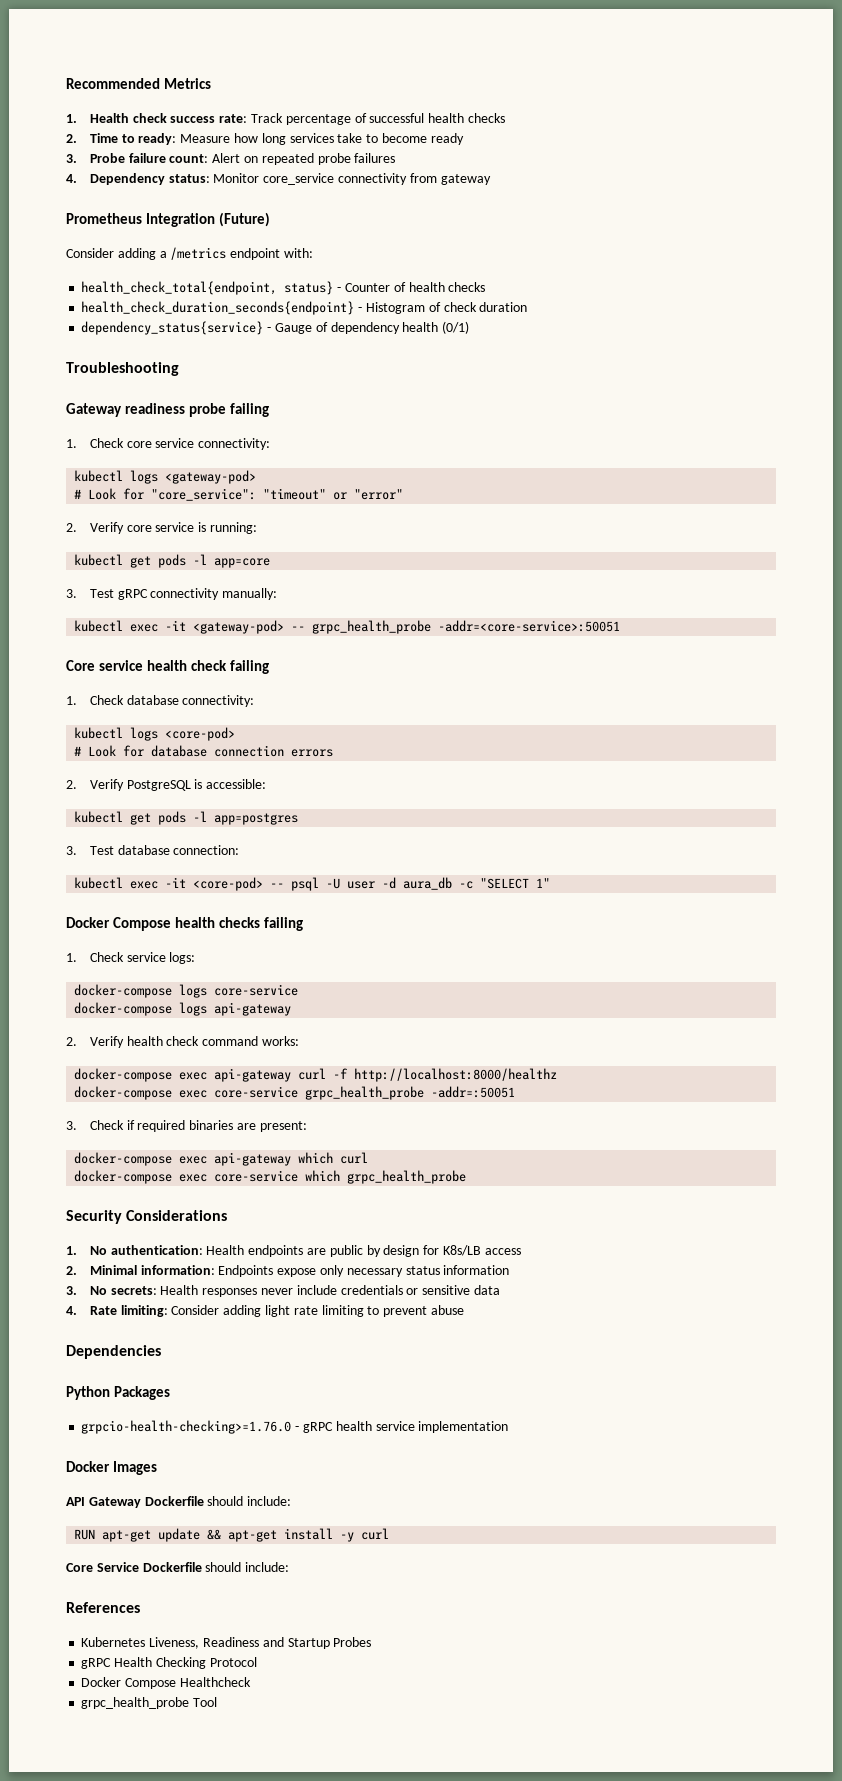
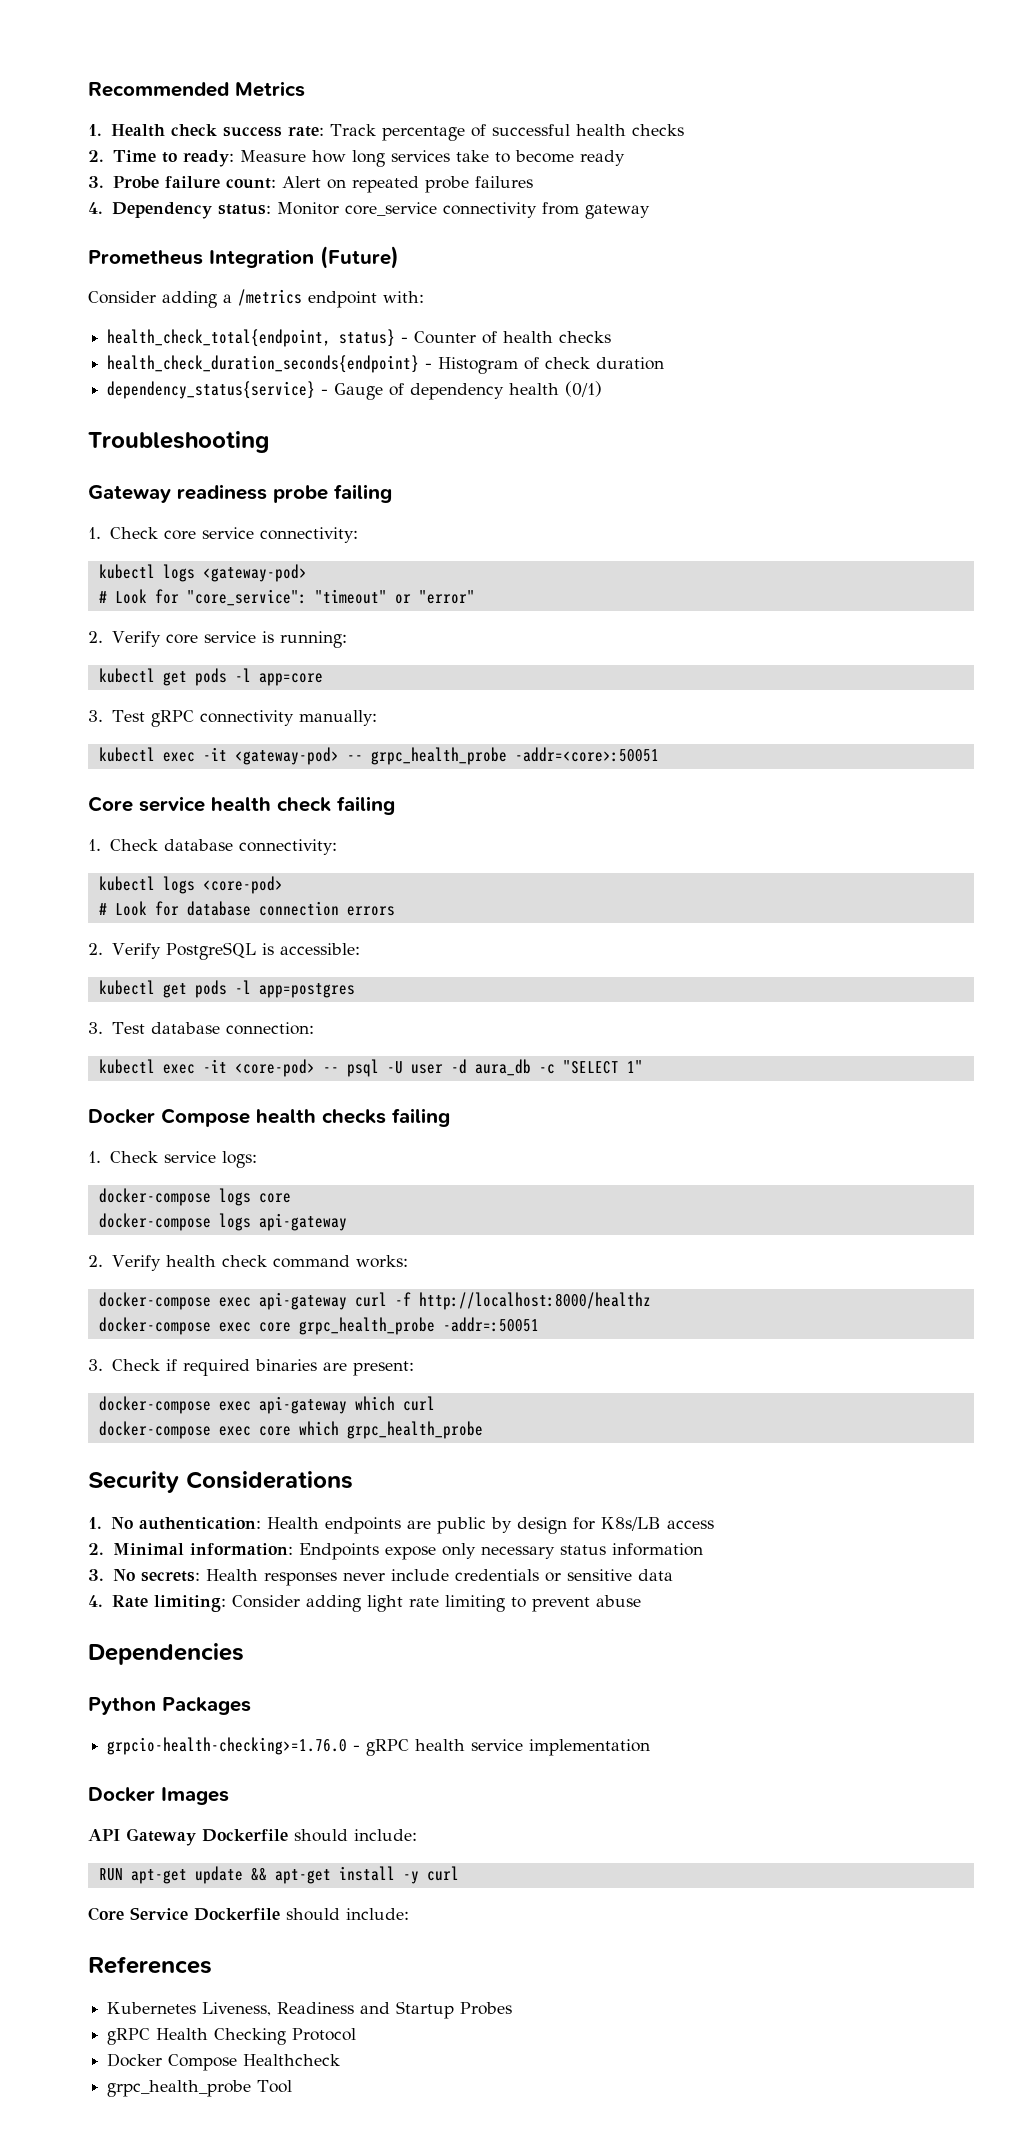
- kubectl exec -it <gateway-pod> -- grpc_health_probe -addr=<core-service>:50051
+ kubectl exec -it <gateway-pod> -- grpc_health_probe -addr=<core>:50051
- docker-compose logs core-service
+ docker-compose logs core
- docker-compose exec core-service grpc_health_probe -addr=:50051
+ docker-compose exec core grpc_health_probe -addr=:50051
- docker-compose exec core-service which grpc_health_probe
+ docker-compose exec core which grpc_health_probe

